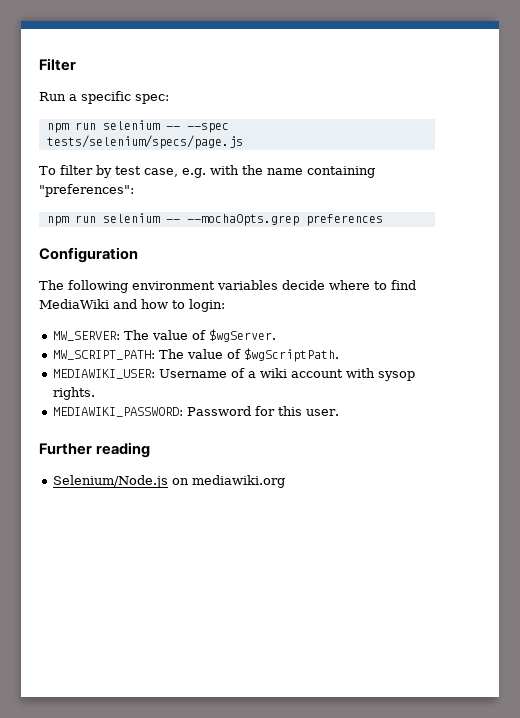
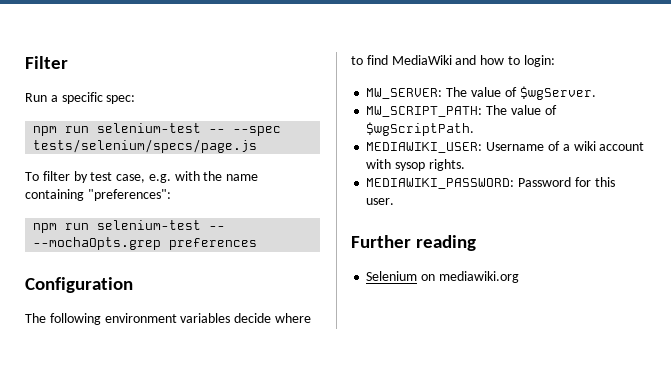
- npm run selenium -- --spec tests/selenium/specs/page.js
+ npm run selenium-test -- --spec tests/selenium/specs/page.js
- npm run selenium -- --mochaOpts.grep preferences
+ npm run selenium-test -- --mochaOpts.grep preferences
- Selenium/Node.js on mediawiki.org
+ Selenium on mediawiki.org

